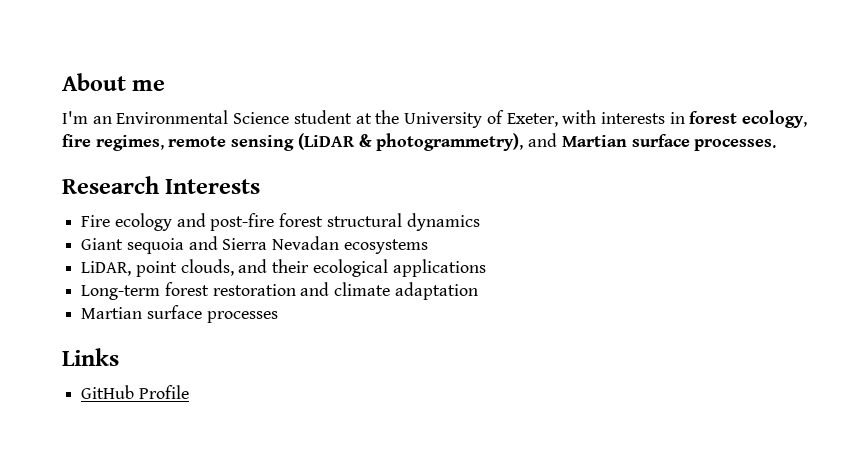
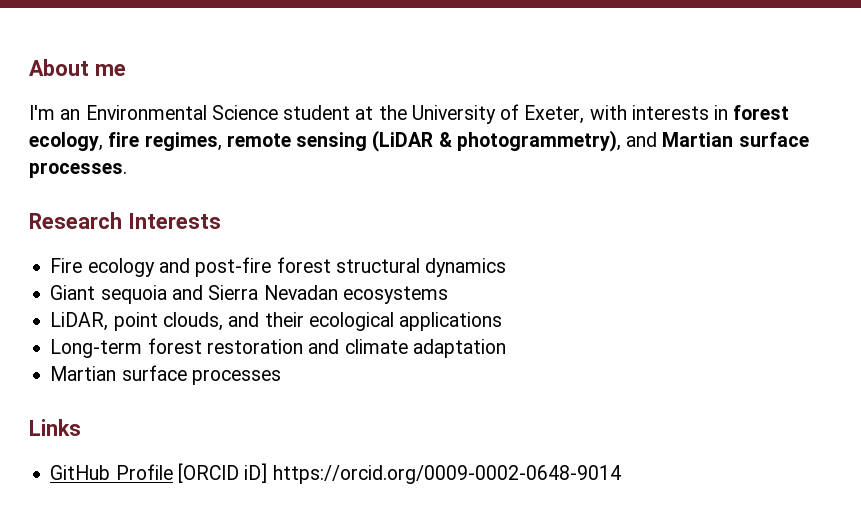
- GitHub Profile
+ GitHub Profile [ORCID iD] https://orcid.org/0009-0002-0648-9014

